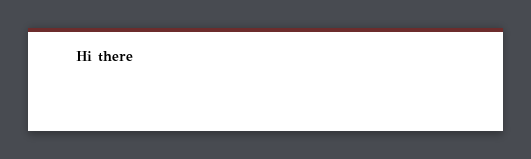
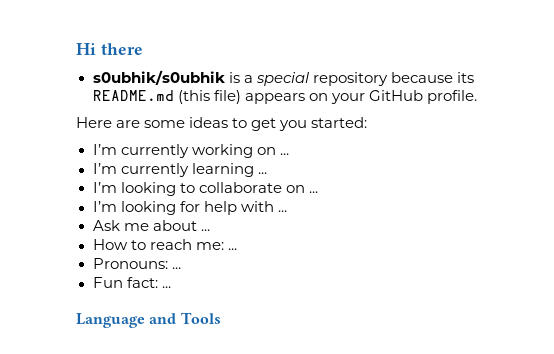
+ s0ubhik/s0ubhik is a special repository because its README.md (this file) appears on your GitHub profile.
+ Here are some ideas to get you started:
+ I’m currently working on ...
+ I’m currently learning ...
+ I’m looking to collaborate on ...
+ I’m looking for help with ...
+ Ask me about ...
+ How to reach me: ...
+ Pronouns: ...
+ Fun fact: ...
+ Language and Tools

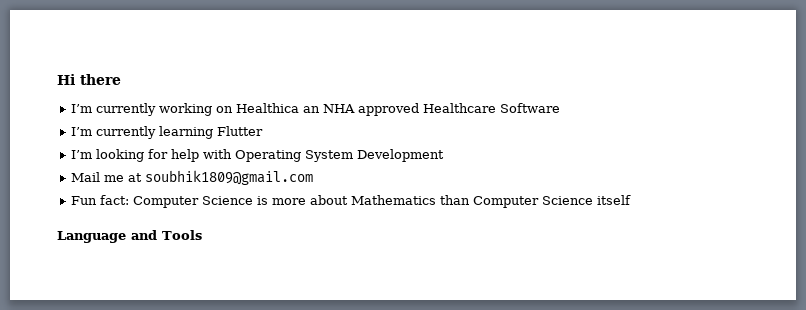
- s0ubhik/s0ubhik is a special repository because its README.md (this file) appears on your GitHub profile.
- Here are some ideas to get you started:
- I’m currently working on ...
- I’m currently learning ...
- I’m looking to collaborate on ...
+ I’m currently working on Healthica an NHA approved Healthcare Software
+ I’m currently learning Flutter
- I’m looking for help with ...
- Ask me about ...
- How to reach me: ...
- Pronouns: ...
- Fun fact: ...
+ I’m looking for help with Operating System Development
+ Mail me at soubhik1809@gmail.com
+ Fun fact: Computer Science is more about Mathematics than Computer Science itself

